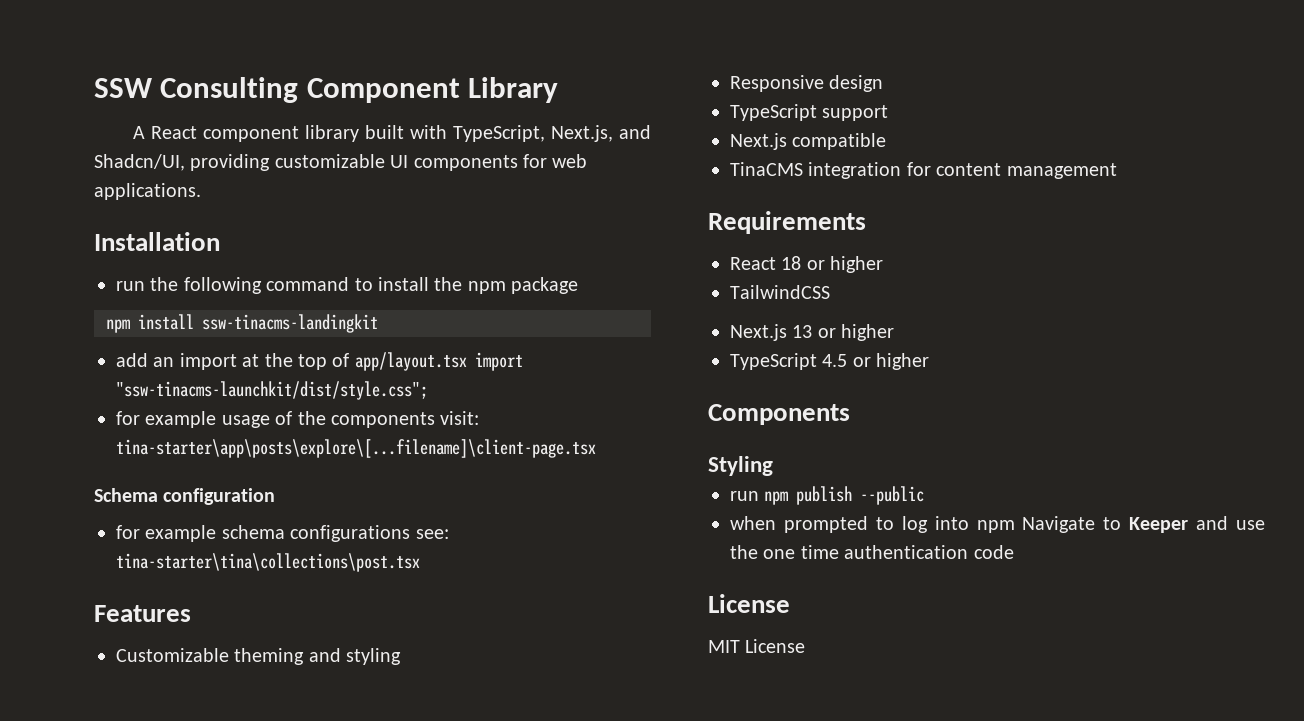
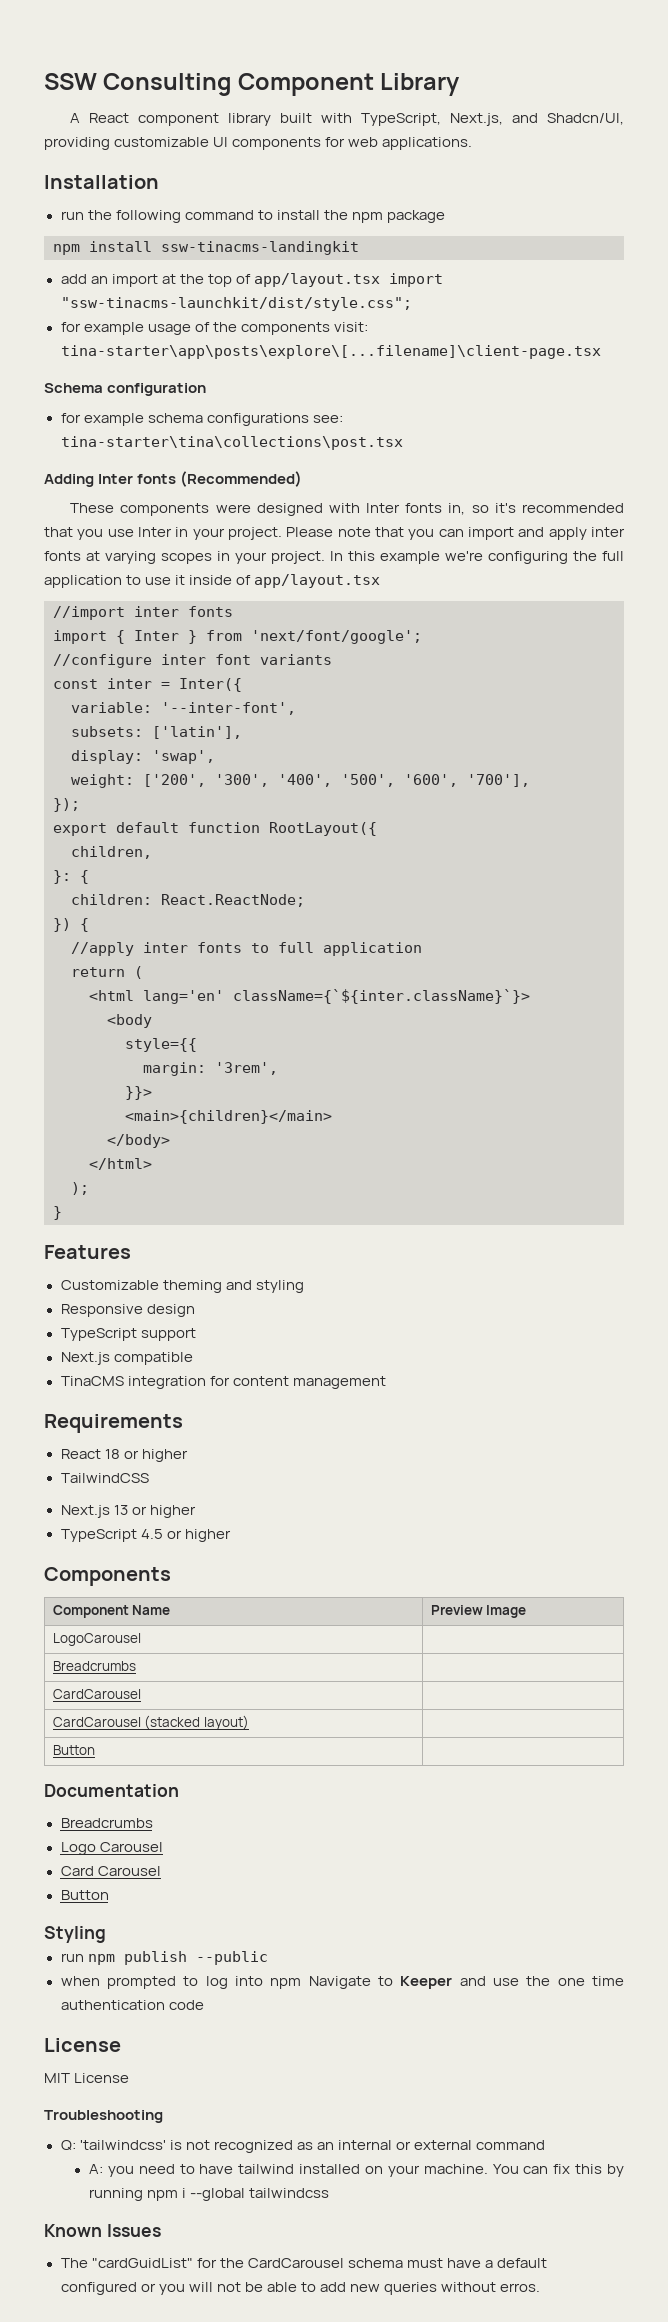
+ Adding Inter fonts (Recommended)
+ These components were designed with Inter fonts in, so it's recommended that you use Inter in your project. Please note that you can import and apply inter fonts at varying scopes in your project. In this example we're configuring the full application to use it inside of app/layout.tsx
+ //import inter fonts
+ import { Inter } from 'next/font/google';
+ //configure inter font variants
+ const inter = Inter({
+ variable: '--inter-font',
+ subsets: ['latin'],
+ display: 'swap',
+ weight: ['200', '300', '400', '500', '600', '700'],
+ });
+ export default function RootLayout({
+ children,
+ }: {
+ children: React.ReactNode;
+ }) {
+ //apply inter fonts to full application
+ return (
+ <html lang='en' className={`${inter.className}`}>
+ <body
+ style={{
+ margin: '3rem',
+ }}>
+ <main>{children}</main>
+ </body>
+ </html>
+ );
+ }
+ Component Name | Preview Image
+ LogoCarousel |
+ Breadcrumbs |
+ CardCarousel |
+ CardCarousel (stacked layout) |
+ Button |
+ Documentation
+ Breadcrumbs
+ Logo Carousel
+ Card Carousel
+ Button
+ Troubleshooting
+ Q: 'tailwindcss' is not recognized as an internal or external command
+ A: you need to have tailwind installed on your machine. You can fix this by running npm i --global tailwindcss
+ Known Issues
+ The "cardGuidList" for the CardCarousel schema must have a default configured or you will not be able to add new queries without erros.

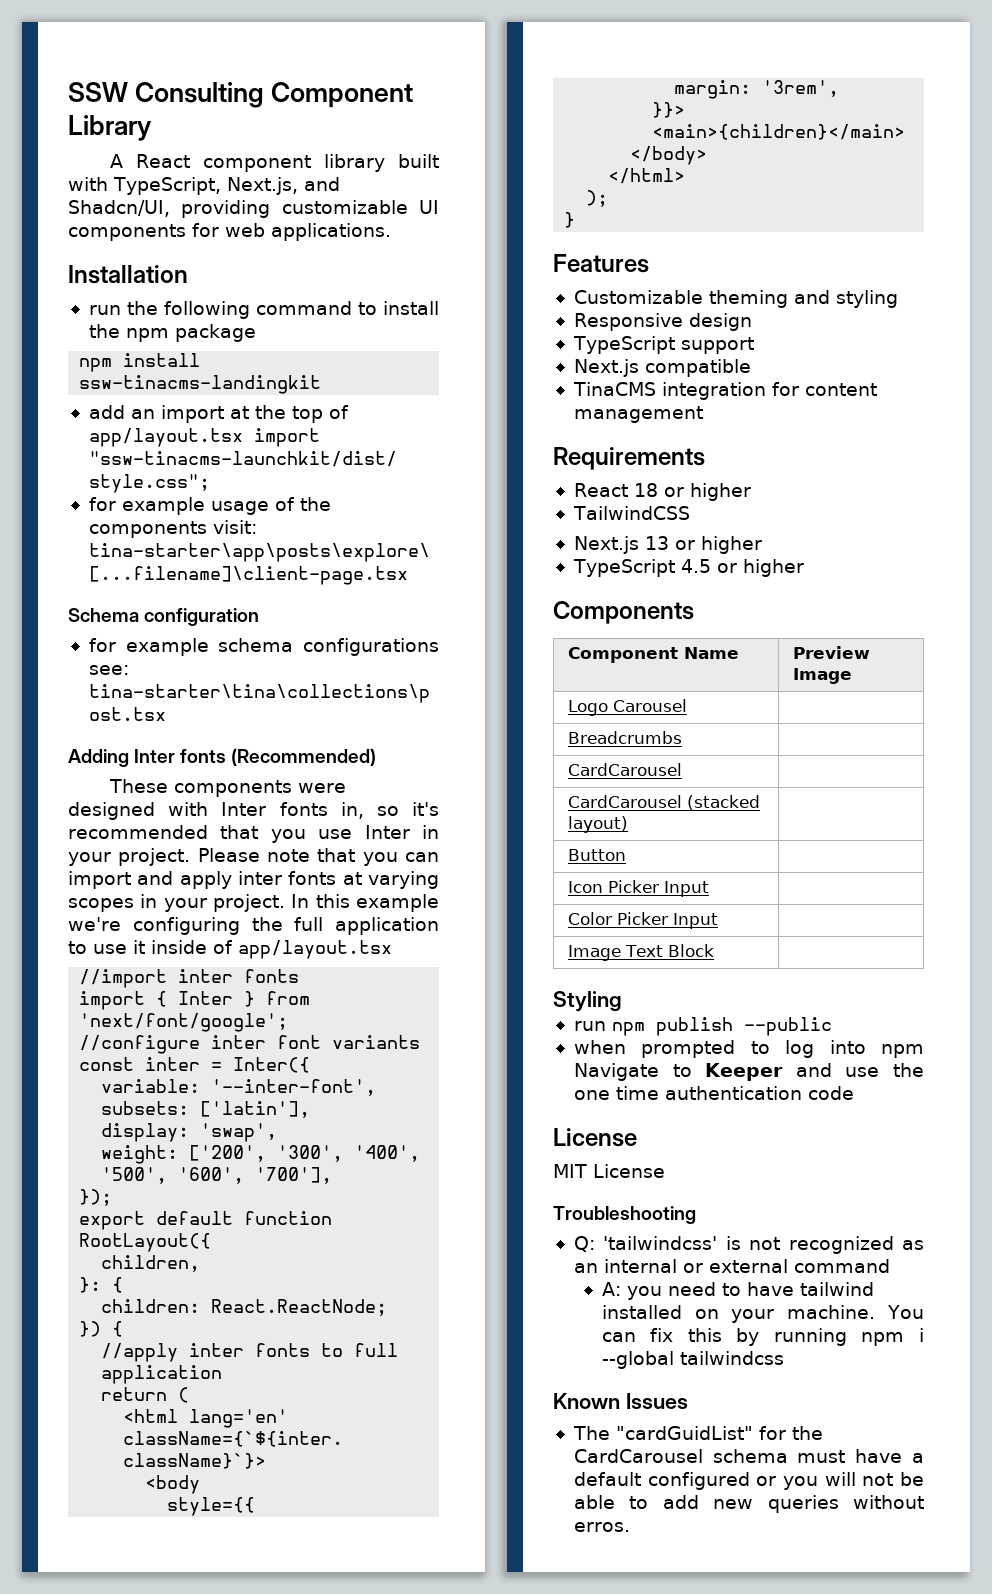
- LogoCarousel |
+ Logo Carousel |
- Documentation
- Breadcrumbs
- Logo Carousel
- Card Carousel
- Button
+ Icon Picker Input |
+ Color Picker Input |
+ Image Text Block |

